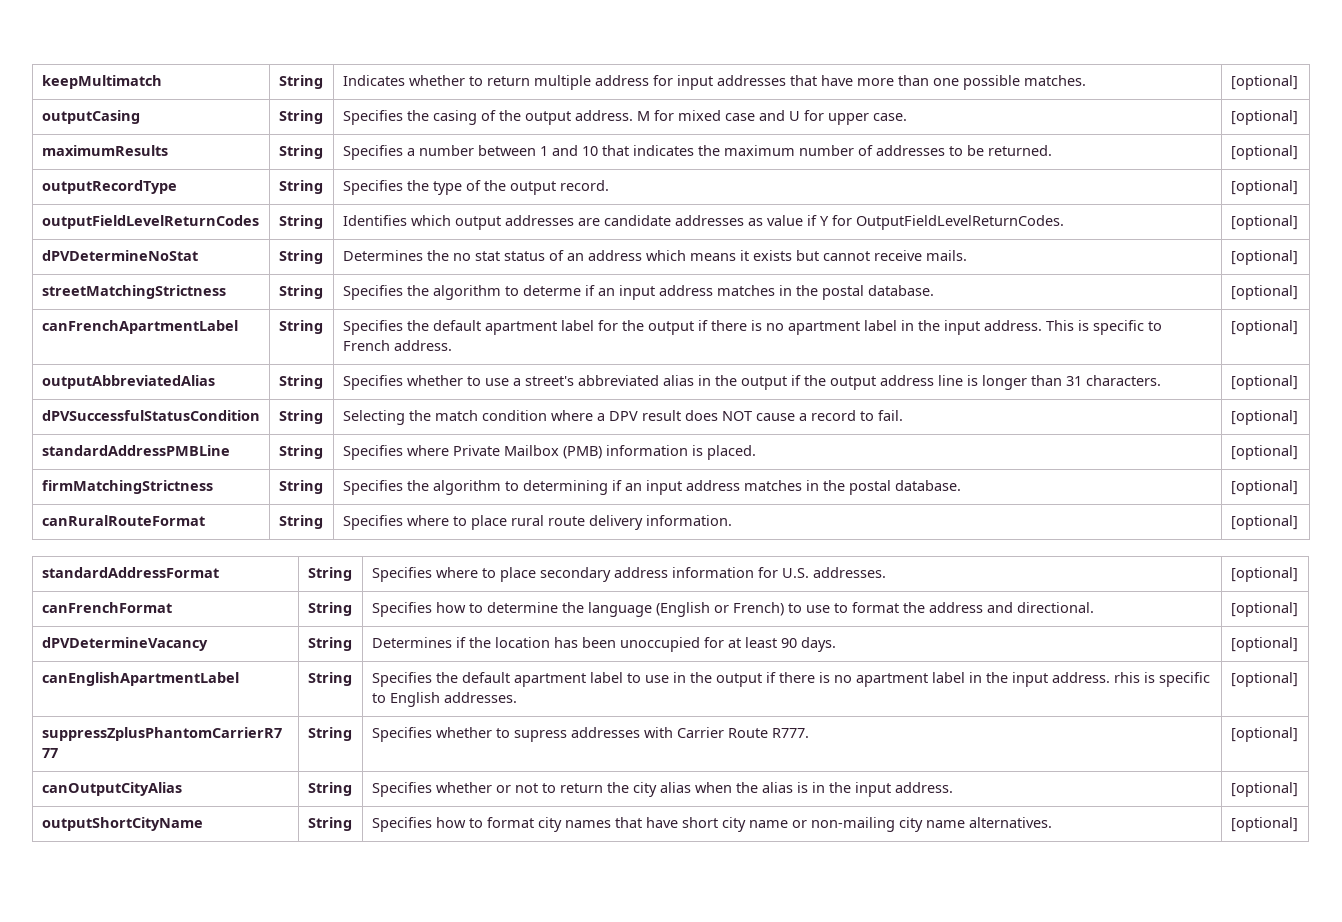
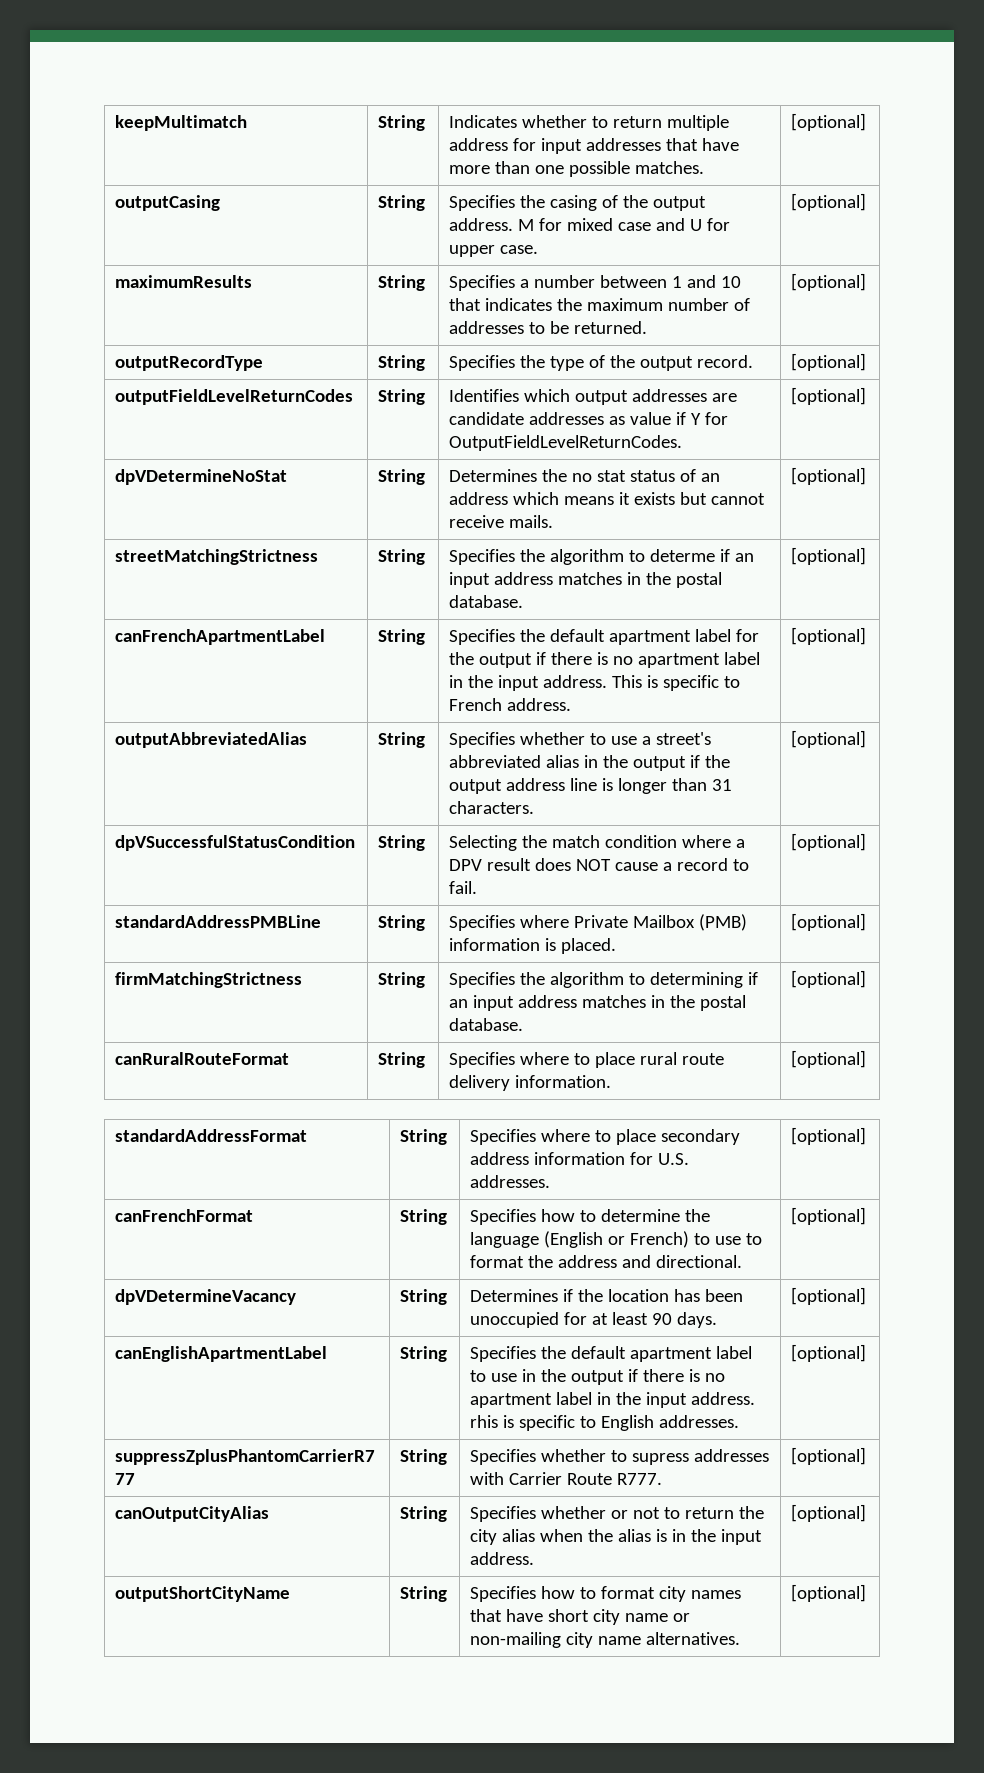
- dPVDetermineNoStat | String | Determines the no stat status of an address which means it exists but cannot receive mails. | [optional]
+ dpVDetermineNoStat | String | Determines the no stat status of an address which means it exists but cannot receive mails. | [optional]
- dPVSuccessfulStatusCondition | String | Selecting the match condition where a DPV result does NOT cause a record to fail. | [optional]
+ dpVSuccessfulStatusCondition | String | Selecting the match condition where a DPV result does NOT cause a record to fail. | [optional]
- dPVDetermineVacancy | String | Determines if the location has been unoccupied for at least 90 days. | [optional]
+ dpVDetermineVacancy | String | Determines if the location has been unoccupied for at least 90 days. | [optional]

